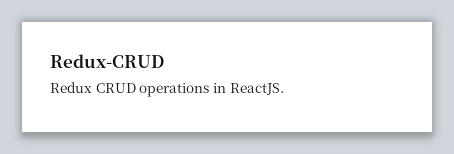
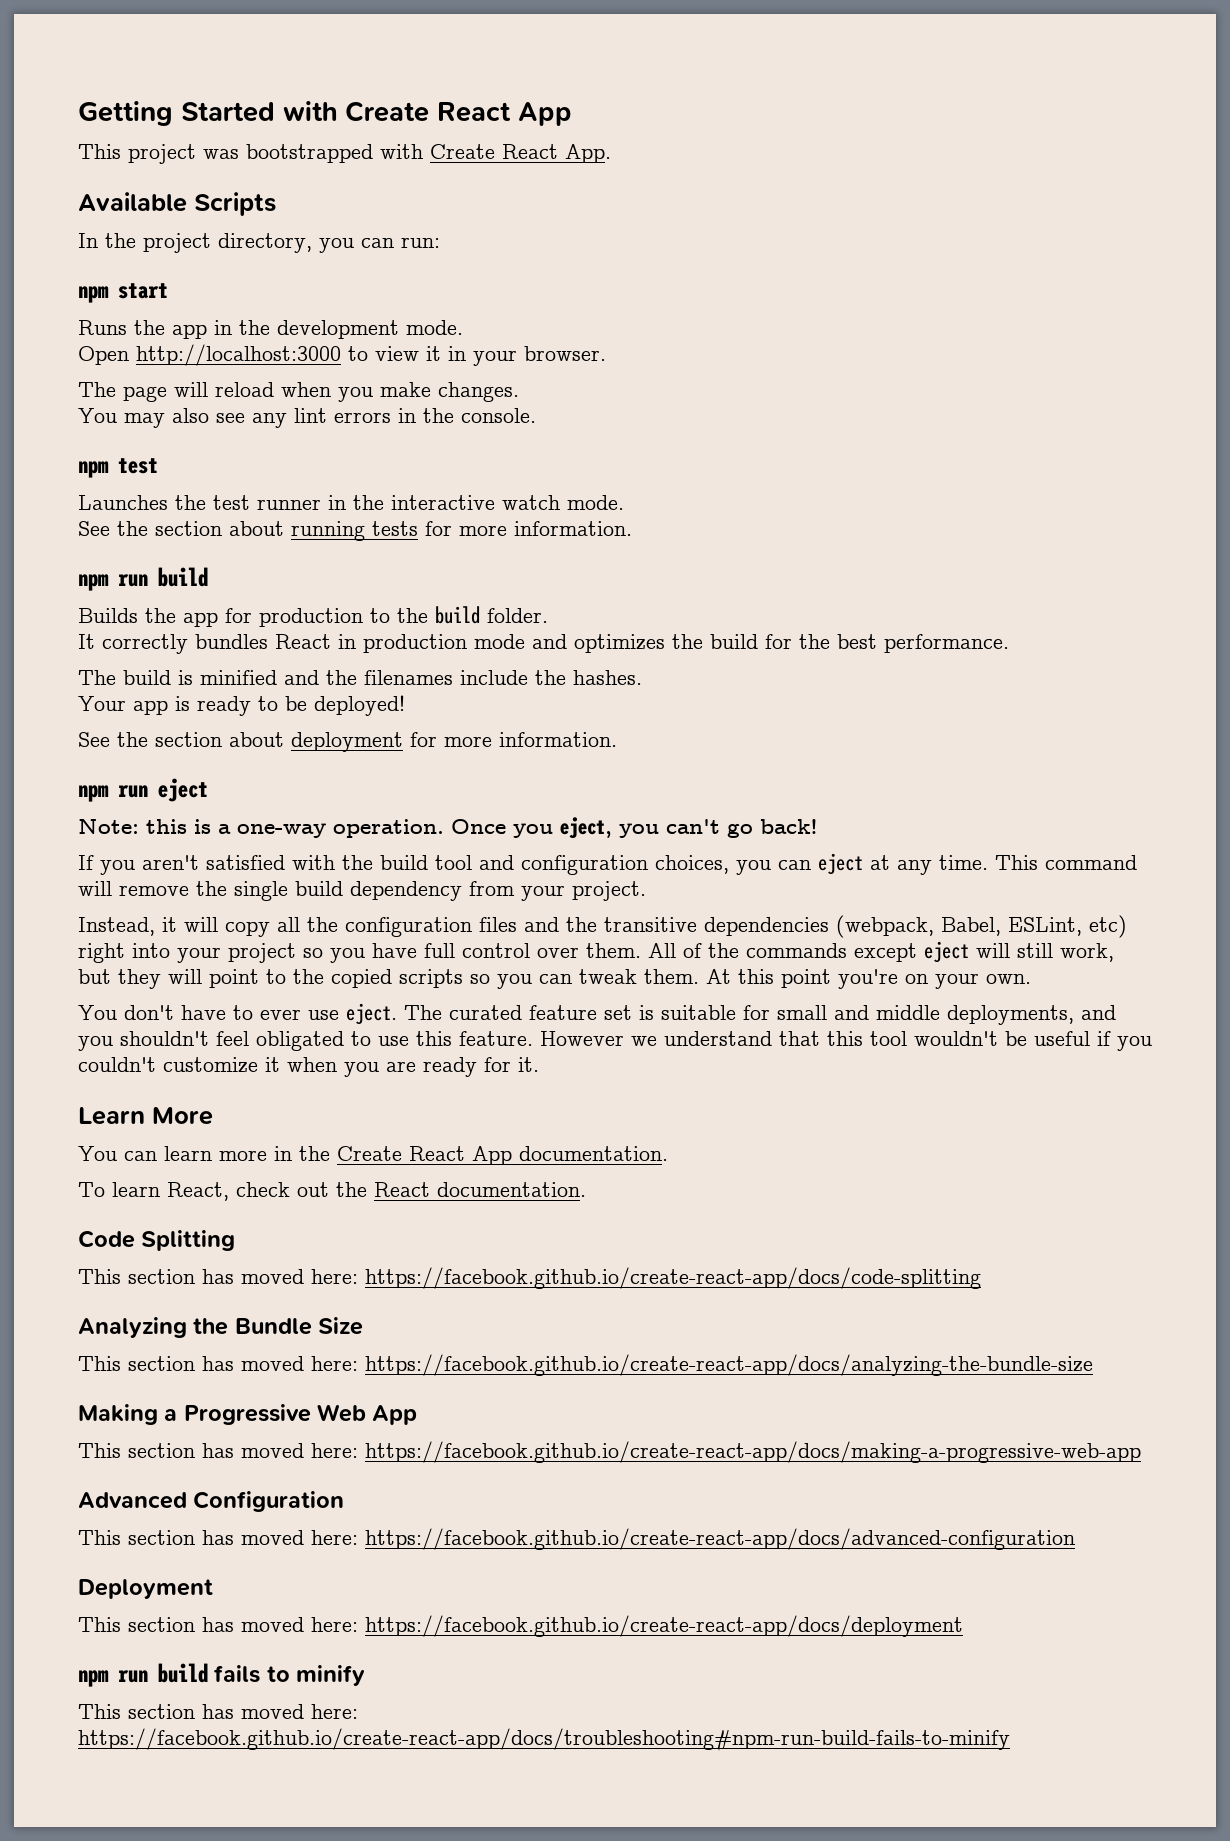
- Redux-CRUD
- Redux CRUD operations in ReactJS.
+ Getting Started with Create React App
+ This project was bootstrapped with Create React App.
+ Available Scripts
+ In the project directory, you can run:
+ npm start
+ Runs the app in the development mode.
+ Open http://localhost:3000 to view it in your browser.
+ The page will reload when you make changes.
+ You may also see any lint errors in the console.
+ npm test
+ Launches the test runner in the interactive watch mode.
+ See the section about running tests for more information.
+ npm run build
+ Builds the app for production to the build folder.
+ It correctly bundles React in production mode and optimizes the build for the best performance.
+ The build is minified and the filenames include the hashes.
+ Your app is ready to be deployed!
+ See the section about deployment for more information.
+ npm run eject
+ Note: this is a one-way operation. Once you eject, you can't go back!
+ If you aren't satisfied with the build tool and configuration choices, you can eject at any time. This command will remove the single build dependency from your project.
+ Instead, it will copy all the configuration files and the transitive dependencies (webpack, Babel, ESLint, etc) right into your project so you have full control over them. All of the commands except eject will still work, but they will point to the copied scripts so you can tweak them. At this point you're on your own.
+ You don't have to ever use eject. The curated feature set is suitable for small and middle deployments, and you shouldn't feel obligated to use this feature. However we understand that this tool wouldn't be useful if you couldn't customize it when you are ready for it.
+ Learn More
+ You can learn more in the Create React App documentation.
+ To learn React, check out the React documentation.
+ Code Splitting
+ This section has moved here: https://facebook.github.io/create-react-app/docs/code-splitting
+ Analyzing the Bundle Size
+ This section has moved here: https://facebook.github.io/create-react-app/docs/analyzing-the-bundle-size
+ Making a Progressive Web App
+ This section has moved here: https://facebook.github.io/create-react-app/docs/making-a-progressive-web-app
+ Advanced Configuration
+ This section has moved here: https://facebook.github.io/create-react-app/docs/advanced-configuration
+ Deployment
+ This section has moved here: https://facebook.github.io/create-react-app/docs/deployment
+ npm run build fails to minify
+ This section has moved here: https://facebook.github.io/create-react-app/docs/troubleshooting#npm-run-build-fails-to-minify

